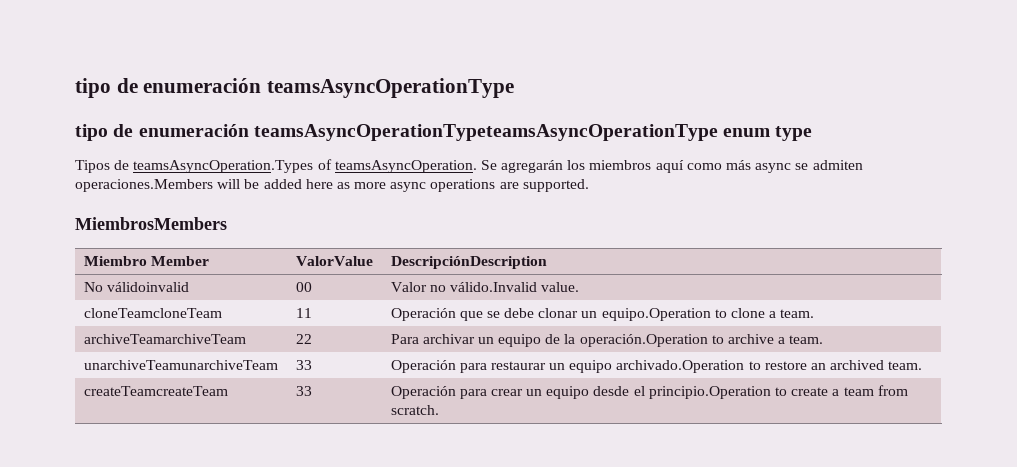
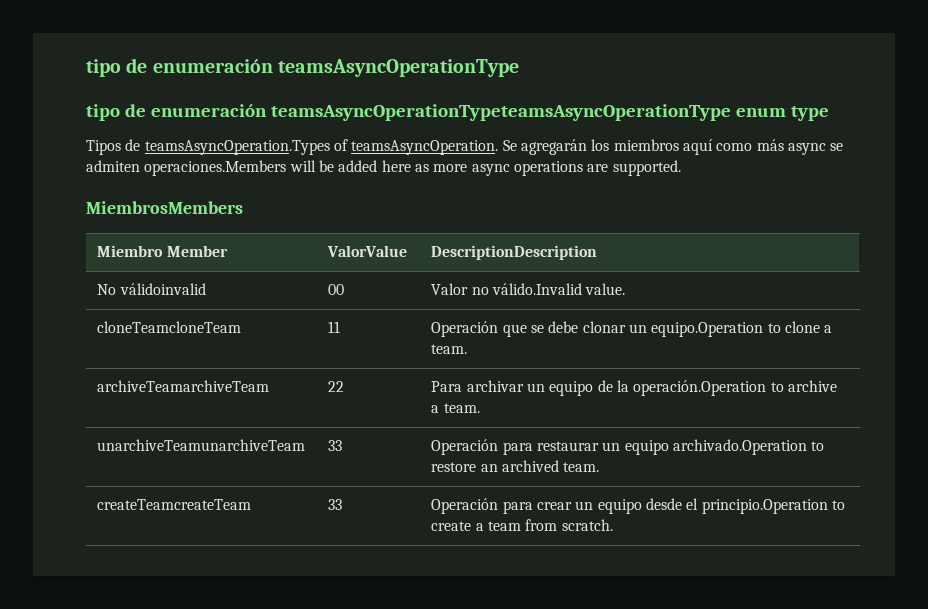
- Miembro Member | ValorValue | DescripciónDescription
+ Miembro Member | ValorValue | DescriptionDescription

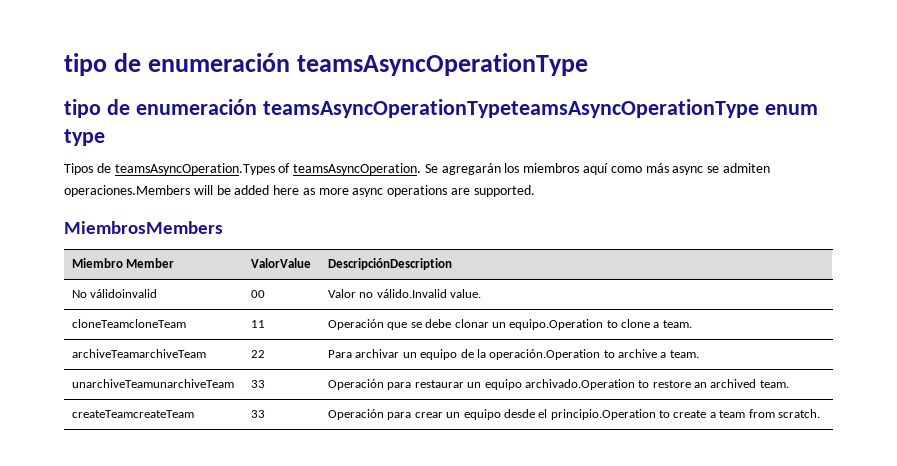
- Miembro Member | ValorValue | DescriptionDescription
+ Miembro Member | ValorValue | DescripciónDescription

